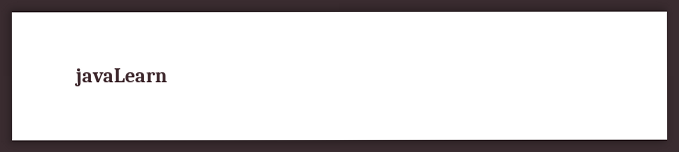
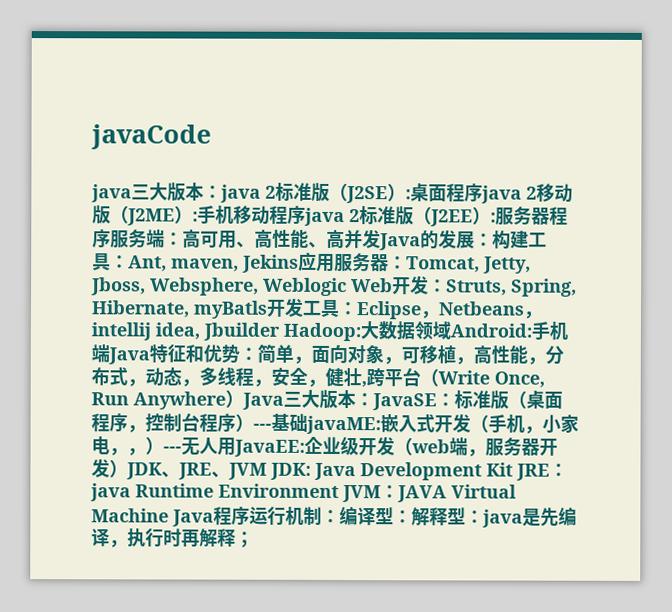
- javaLearn
+ javaCode
+ java三大版本：java 2标准版（J2SE）:桌面程序java 2移动版（J2ME）:手机移动程序java 2标准版（J2EE）:服务器程序服务端：高可用、高性能、高并发Java的发展：构建工具：Ant, maven, Jekins应用服务器：Tomcat, Jetty, Jboss, Websphere, Weblogic Web开发：Struts, Spring, Hibernate, myBatls开发工具：Eclipse，Netbeans，intellij idea, Jbuilder Hadoop:大数据领域Android:手机端Java特征和优势：简单，面向对象，可移植，高性能，分布式，动态，多线程，安全，健壮,跨平台（Write Once, Run Anywhere）Java三大版本：JavaSE：标准版（桌面程序，控制台程序）---基础javaME:嵌入式开发（手机，小家电，，）---无人用JavaEE:企业级开发（web端，服务器开发）JDK、JRE、JVM JDK: Java Development Kit JRE：java Runtime Environment JVM：JAVA Virtual Machine Java程序运行机制：编译型：解释型：java是先编译，执行时再解释；

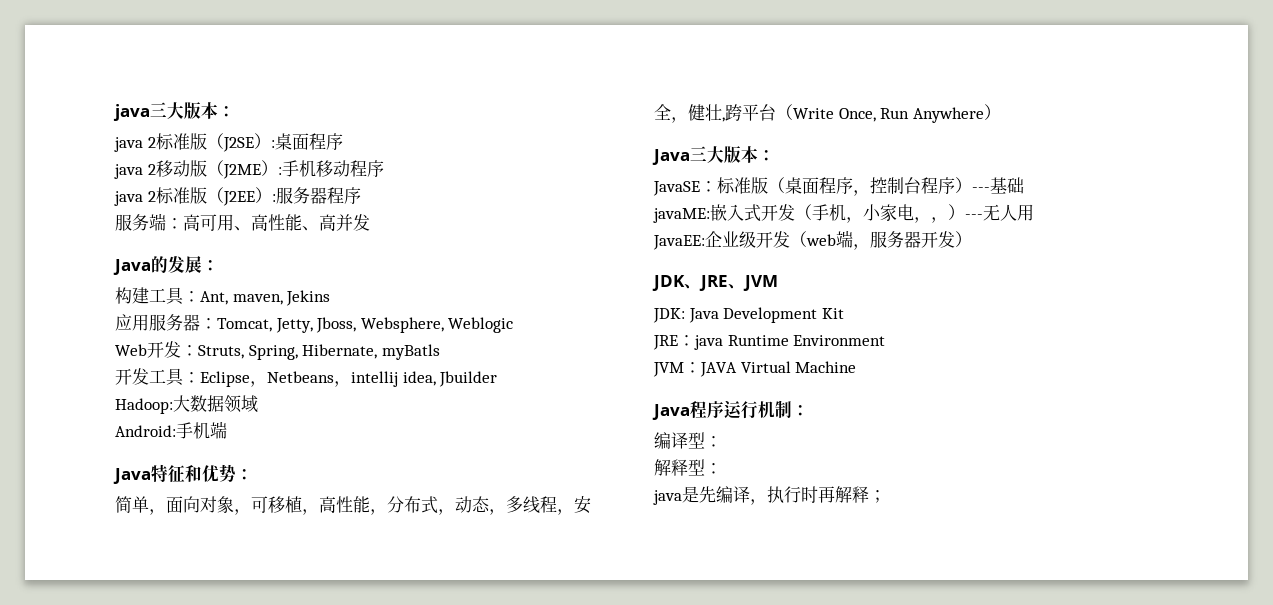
- javaCode
- java三大版本：java 2标准版（J2SE）:桌面程序java 2移动版（J2ME）:
+ java三大版本：
+ java 2标准版（J2SE）:桌面程序
+ java 2移动版（J2ME）:
- 手机移动程序java 2标准版（J2EE）:
+ 手机移动程序
+ java 2标准版（J2EE）:
- 服务器程序服务端：
+ 服务器程序
+ 服务端：
- 高可用、高性能、高并发Java的发展：构建工具：
+ 高可用、高性能、高并发
+ Java的发展：
+ 构建工具：
- Ant, maven, Jekins应用服务器：
+ Ant, maven, Jekins
+ 应用服务器：
- Tomcat, Jetty, Jboss, Websphere, Weblogic Web开发：
+ Tomcat, Jetty, Jboss, Websphere, Weblogic
+ Web开发：
- Struts, Spring, Hibernate, myBatls开发工具：
+ Struts, Spring, Hibernate, myBatls
+ 开发工具：
- Eclipse，Netbeans，intellij idea, Jbuilder Hadoop:
+ Eclipse，Netbeans，intellij idea, Jbuilder
+ Hadoop:
- 大数据领域Android:
+ 大数据领域
+ Android:
- 手机端Java特征和优势：简单，面向对象，可移植，高性能，分布式，动态，多线程，安全，健壮,跨平台（Write Once, Run Anywhere）Java三大版本：JavaSE：
+ 手机端
+ Java特征和优势：
+ 简单，面向对象，可移植，高性能，分布式，动态，多线程，安全，健壮,跨平台（Write Once, Run Anywhere）
+ Java三大版本：
+ JavaSE：
- 标准版（桌面程序，控制台程序）---基础javaME:
+ 标准版（桌面程序，控制台程序）---基础
+ javaME:
- 嵌入式开发（手机，小家电，，）---无人用JavaEE:
+ 嵌入式开发（手机，小家电，，）---无人用
+ JavaEE:
- 企业级开发（web端，服务器开发）JDK、JRE、JVM JDK:
+ 企业级开发（web端，服务器开发）
+ JDK、JRE、JVM
+ JDK:
- Java Development Kit JRE：
+ Java Development Kit
+ JRE：
- java Runtime Environment JVM：
+ java Runtime Environment
+ JVM：
- JAVA Virtual Machine Java程序运行机制：编译型：解释型：java是先编译，执行时再解释；
+ JAVA Virtual Machine
+ Java程序运行机制：
+ 编译型：
+ 解释型：
+ java是先编译，执行时再解释；

